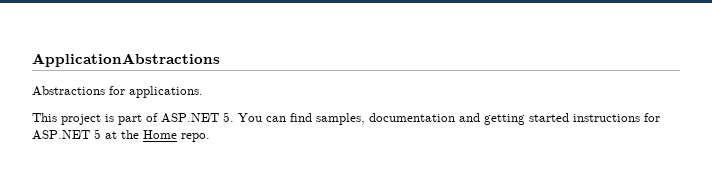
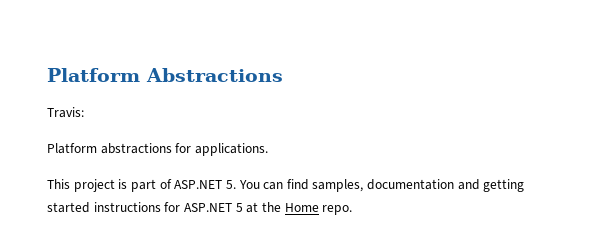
- ApplicationAbstractions
- Abstractions for applications.
+ Platform Abstractions
+ Travis:
+ Platform abstractions for applications.

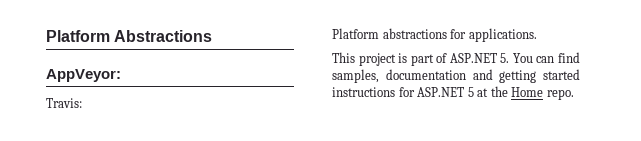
+ AppVeyor:

